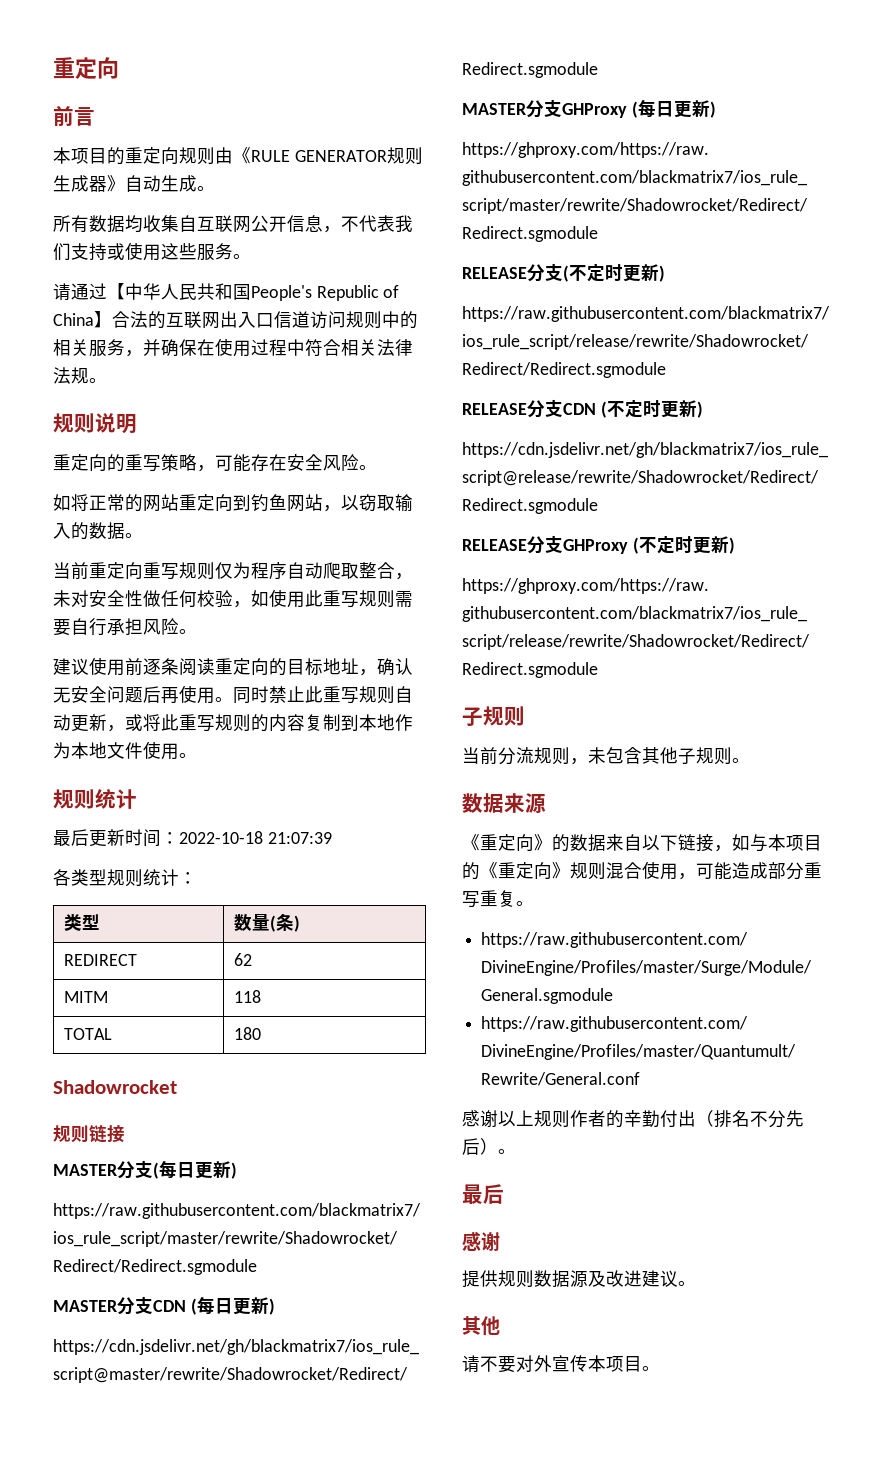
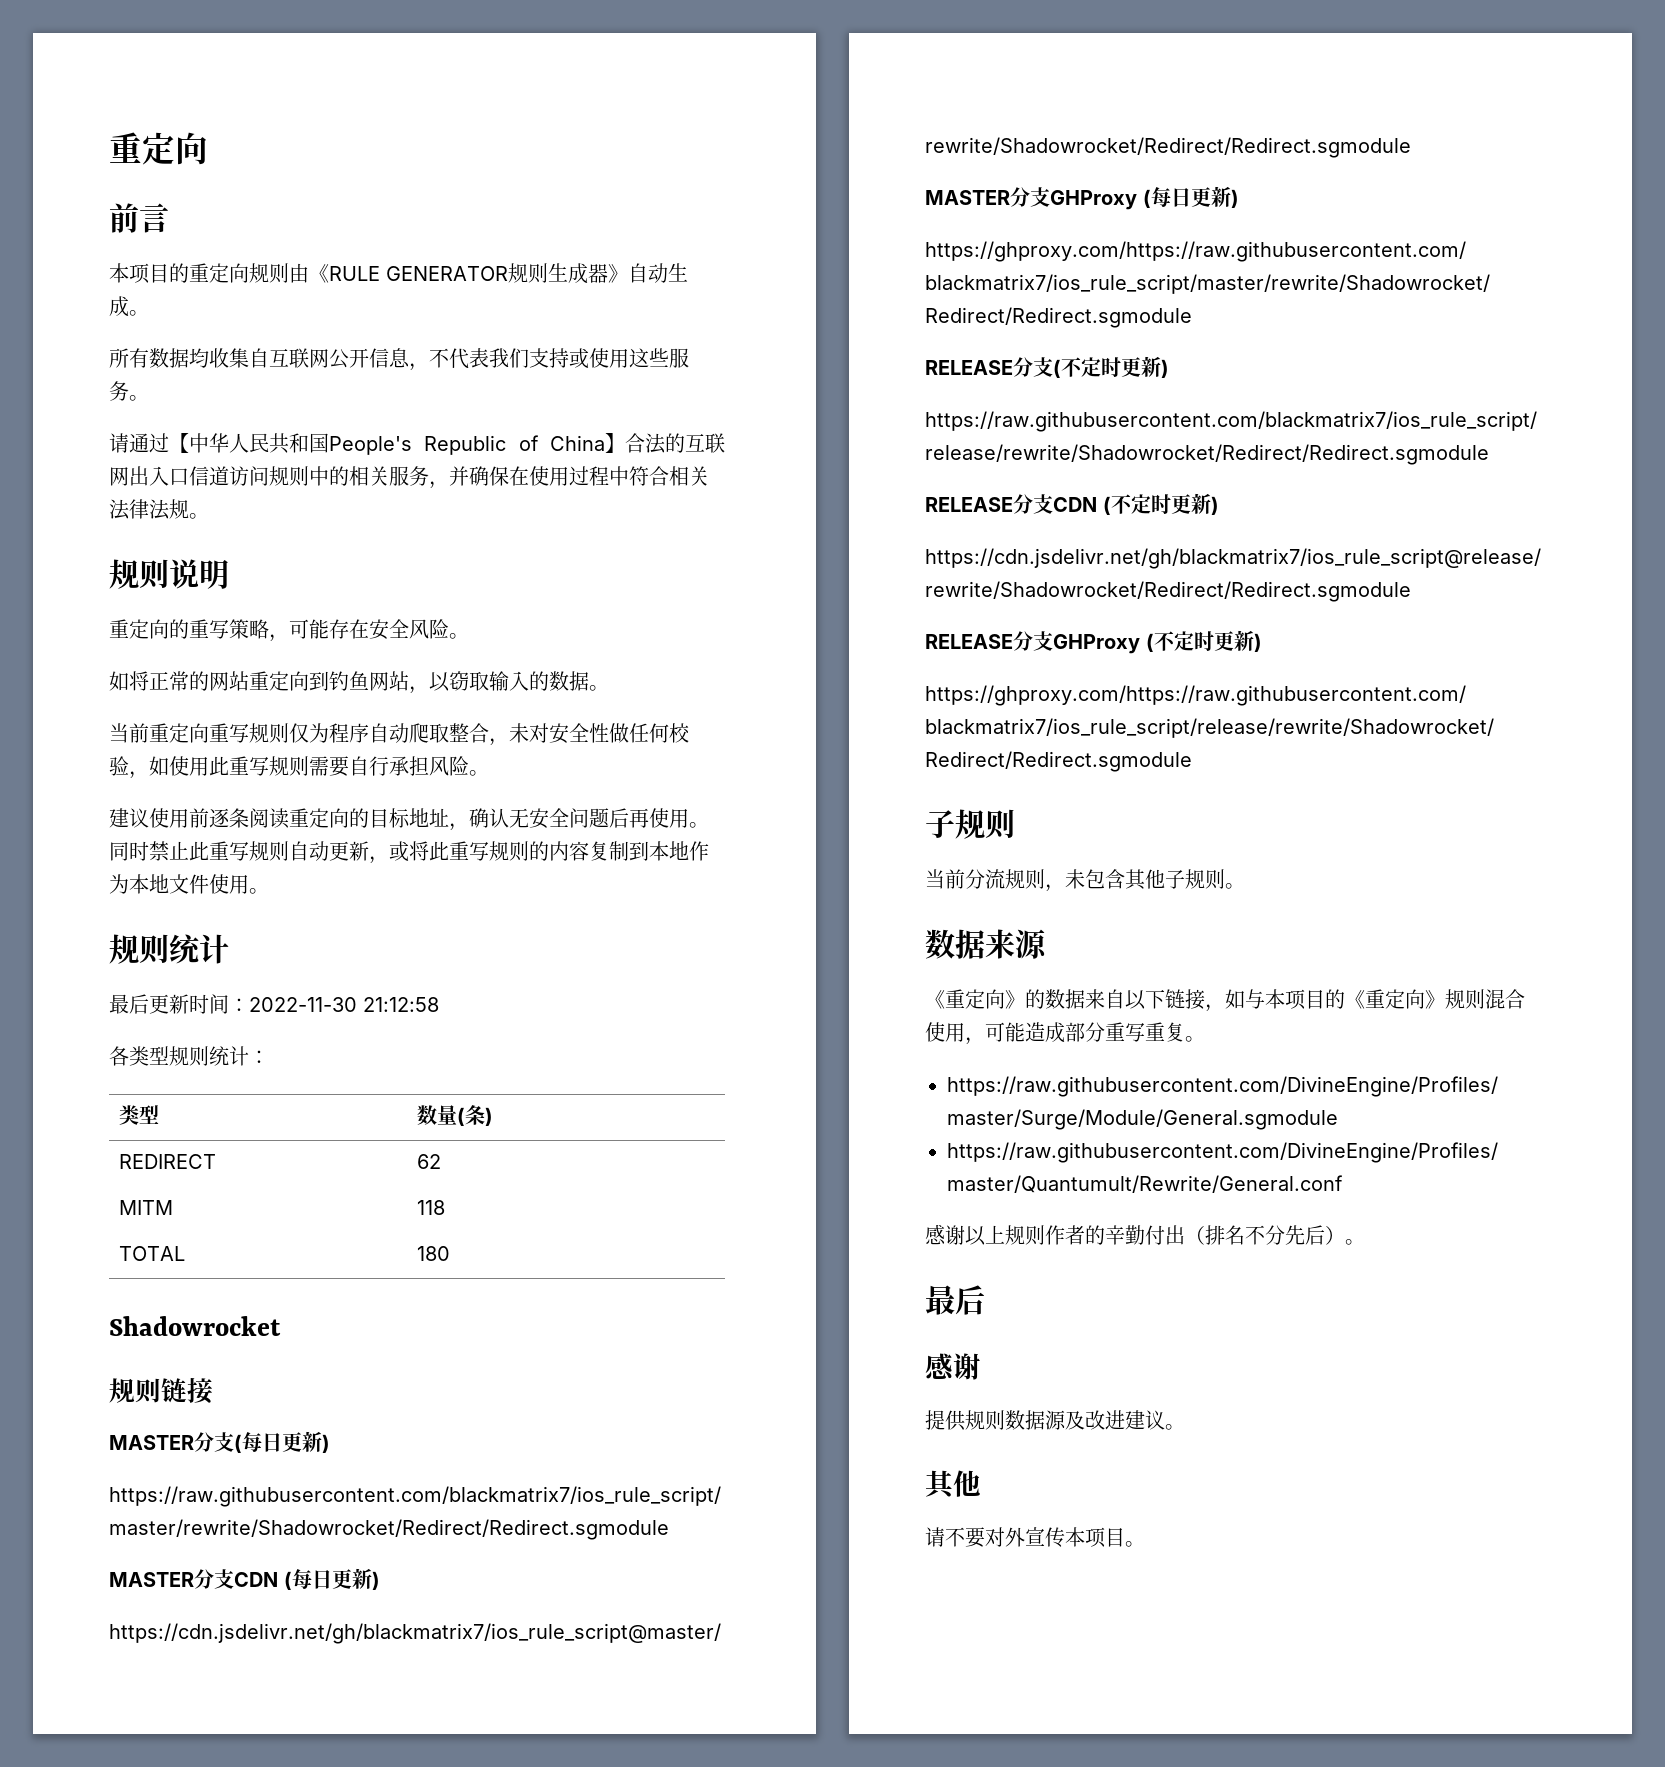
- 最后更新时间：2022-10-18 21:07:39
+ 最后更新时间：2022-11-30 21:12:58

